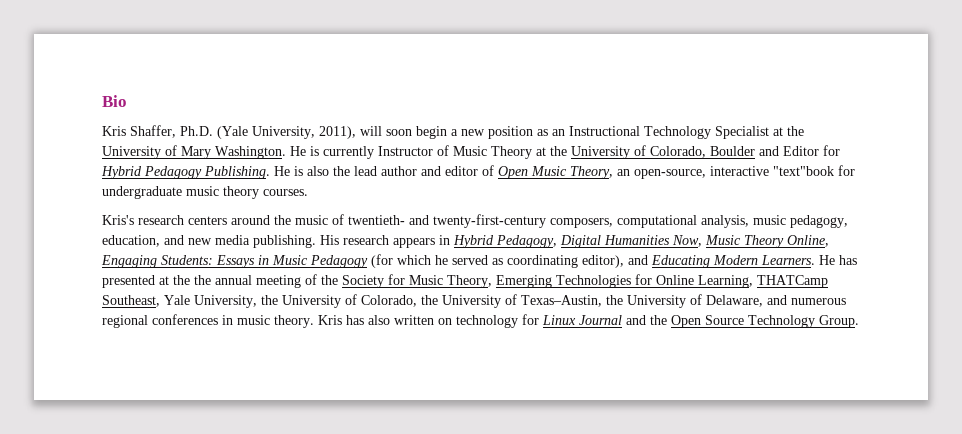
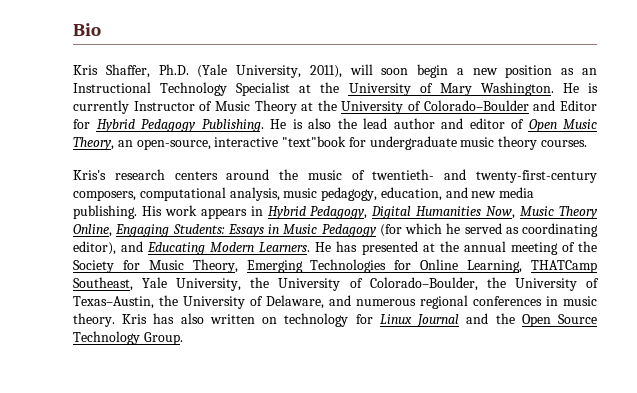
- He is currently Instructor of Music Theory at the University of Colorado, Boulder and Editor for Hybrid Pedagogy Publishing.
+ He is currently Instructor of Music Theory at the University of Colorado–Boulder and Editor for Hybrid Pedagogy Publishing.
- His research appears in Hybrid Pedagogy, Digital Humanities Now, Music Theory Online, Engaging Students: Essays in Music Pedagogy (for which he served as coordinating editor), and Educating Modern Learners.
+ His work appears in Hybrid Pedagogy, Digital Humanities Now, Music Theory Online, Engaging Students: Essays in Music Pedagogy (for which he served as coordinating editor), and Educating Modern Learners.
- He has presented at the the annual meeting of the Society for Music Theory, Emerging Technologies for Online Learning, THATCamp Southeast, Yale University, the University of Colorado, the University of Texas–Austin, the University of Delaware, and numerous regional conferences in music theory.
+ He has presented at the annual meeting of the Society for Music Theory, Emerging Technologies for Online Learning, THATCamp Southeast, Yale University, the University of Colorado–Boulder, the University of Texas–Austin, the University of Delaware, and numerous regional conferences in music theory.

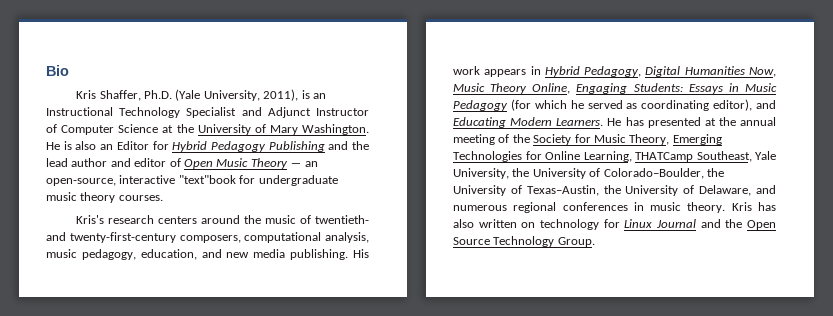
- Kris Shaffer, Ph.D. (Yale University, 2011), will soon begin a new position as an Instructional Technology Specialist at the University of Mary Washington.
+ Kris Shaffer, Ph.D. (Yale University, 2011), is an Instructional Technology Specialist and Adjunct Instructor of Computer Science at the University of Mary Washington.
- He is currently Instructor of Music Theory at the University of Colorado–Boulder and Editor for Hybrid Pedagogy Publishing. He is also the lead author and editor of Open Music Theory, an open-source, interactive "text"book for undergraduate music theory courses.
+ He is also an Editor for Hybrid Pedagogy Publishing and the lead author and editor of Open Music Theory ― an open-source, interactive "text"book for undergraduate music theory courses.

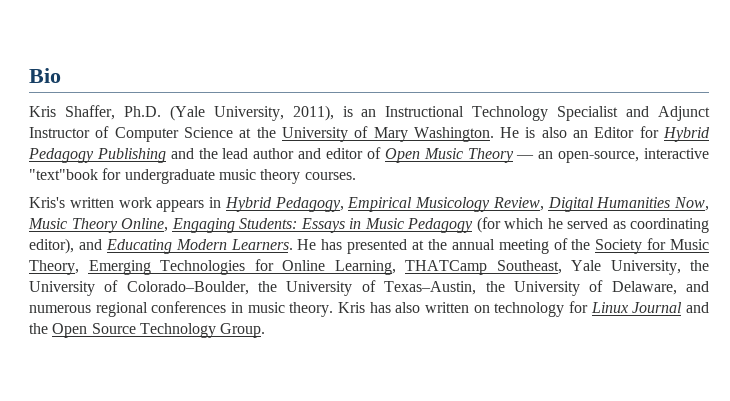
- Kris's research centers around the music of twentieth- and twenty-first-century composers, computational analysis, music pedagogy, education, and new media publishing. His work appears in Hybrid Pedagogy, Digital Humanities Now, Music Theory Online, Engaging Students: Essays in Music Pedagogy (for which he served as coordinating editor), and Educating Modern Learners.
+ Kris's written work appears in Hybrid Pedagogy, Empirical Musicology Review, Digital Humanities Now, Music Theory Online, Engaging Students: Essays in Music Pedagogy (for which he served as coordinating editor), and Educating Modern Learners.

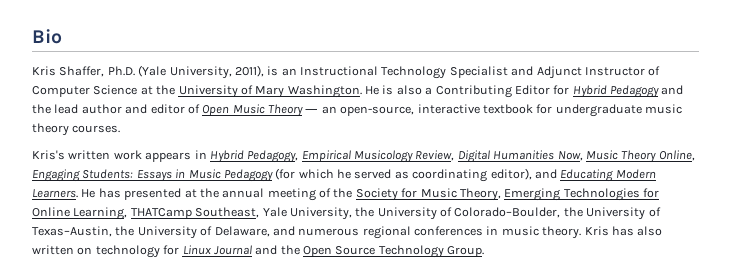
- He is also an Editor for Hybrid Pedagogy Publishing and the lead author and editor of Open Music Theory ― an open-source, interactive "text"book for undergraduate music theory courses.
+ He is also a Contributing Editor for Hybrid Pedagogy and the lead author and editor of Open Music Theory ― an open-source, interactive textbook for undergraduate music theory courses.

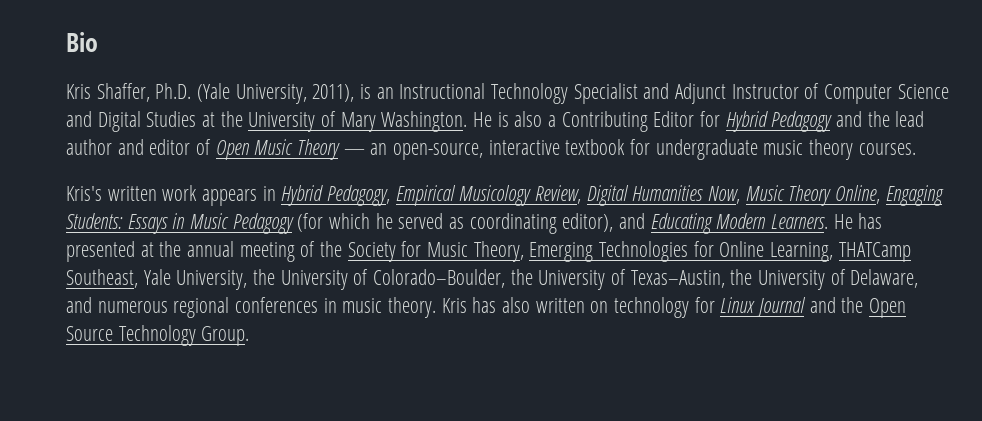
- Kris Shaffer, Ph.D. (Yale University, 2011), is an Instructional Technology Specialist and Adjunct Instructor of Computer Science at the University of Mary Washington.
+ Kris Shaffer, Ph.D. (Yale University, 2011), is an Instructional Technology Specialist and Adjunct Instructor of Computer Science and Digital Studies at the University of Mary Washington.

